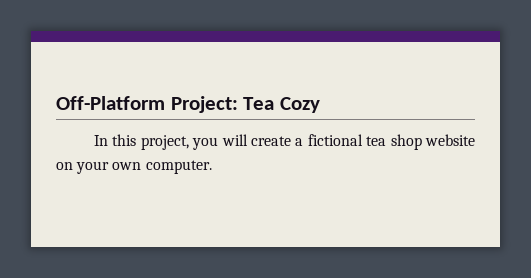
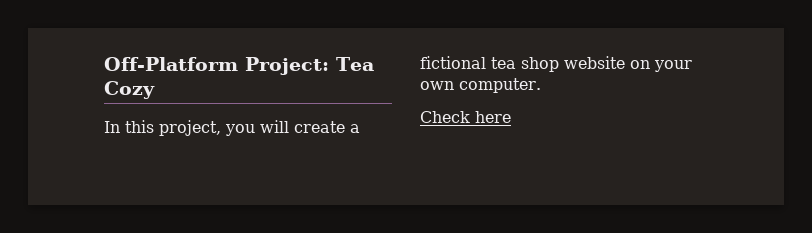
+ Check here

